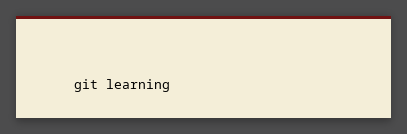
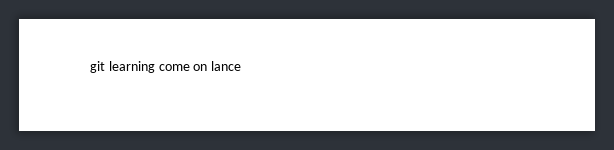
- git learning
+ git learning come on lance

